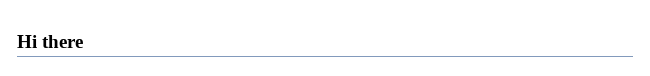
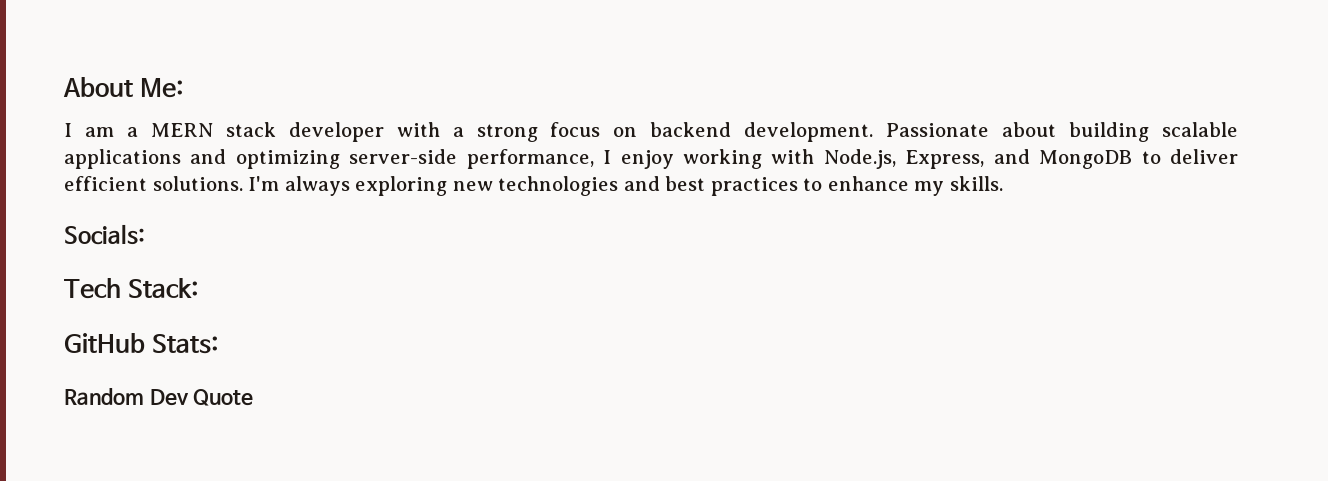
- Hi there
+ About Me:
+ I am a MERN stack developer with a strong focus on backend development. Passionate about building scalable applications and optimizing server-side performance, I enjoy working with Node.js, Express, and MongoDB to deliver efficient solutions. I'm always exploring new technologies and best practices to enhance my skills.
+ Socials:
+ Tech Stack:
+ GitHub Stats:
+ Random Dev Quote

